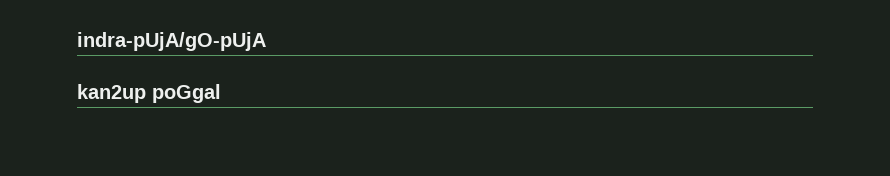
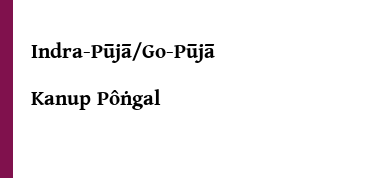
- indra-pUjA/gO-pUjA
- kan2up poGgal
+ Indra-Pūjā/Go-Pūjā
+ Kanup Pôṅgal

